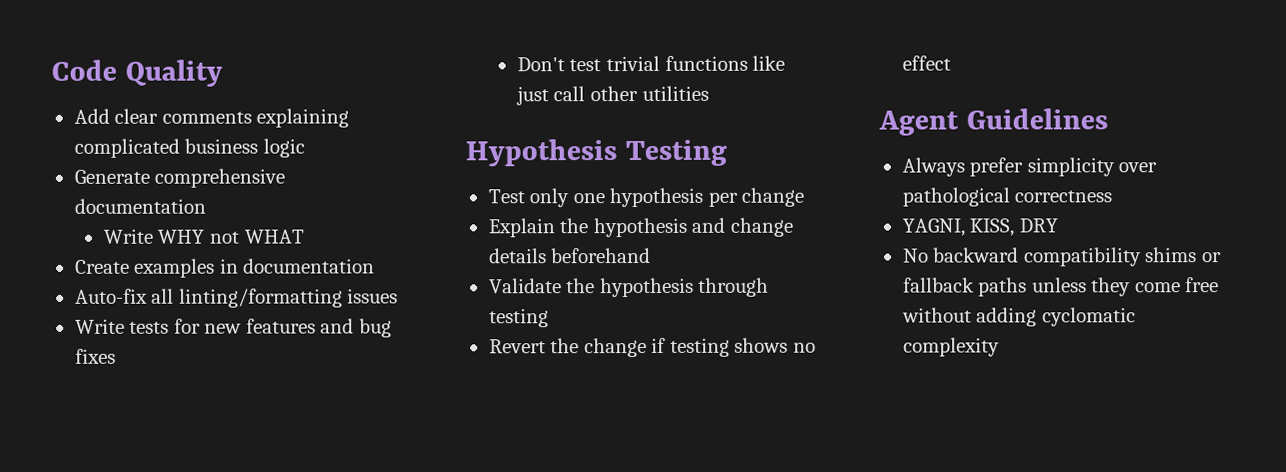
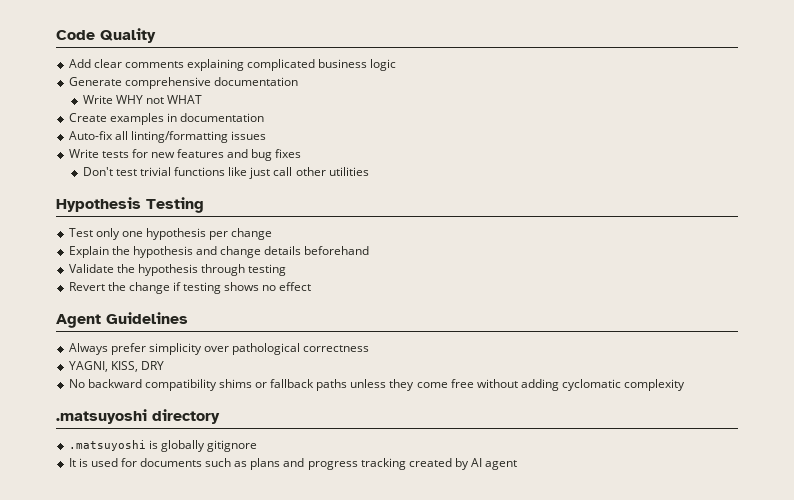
+ .matsuyoshi directory
+ .matsuyoshi is globally gitignore
+ It is used for documents such as plans and progress tracking created by AI agent

